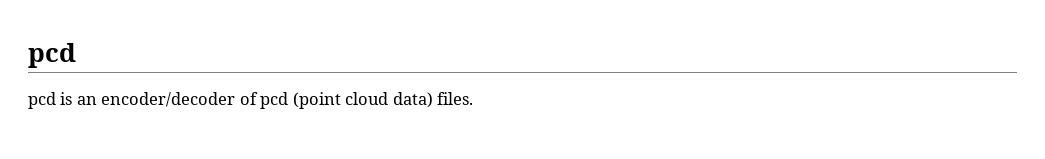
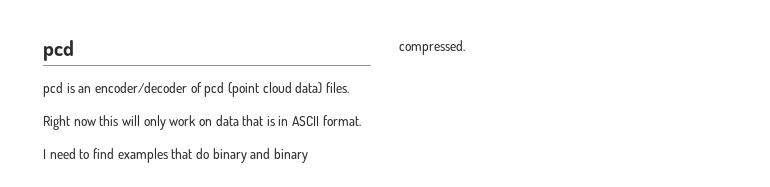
+ Right now this will only work on data that is in ASCII format.
+ I need to find examples that do binary and binary compressed.

